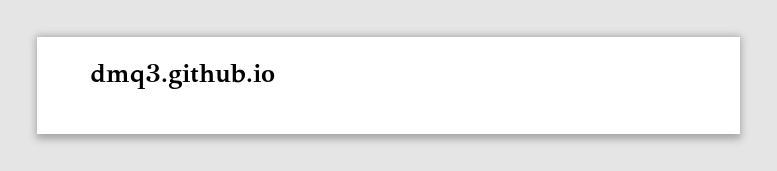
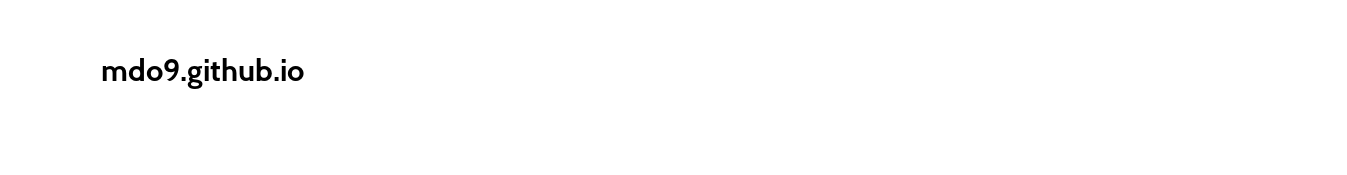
- dmq3.github.io
+ mdo9.github.io

